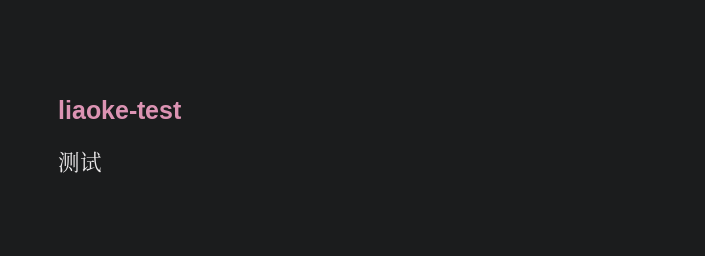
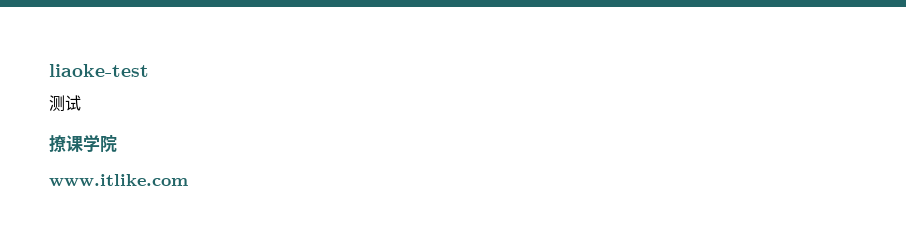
+ 撩课学院
+ www.itlike.com

